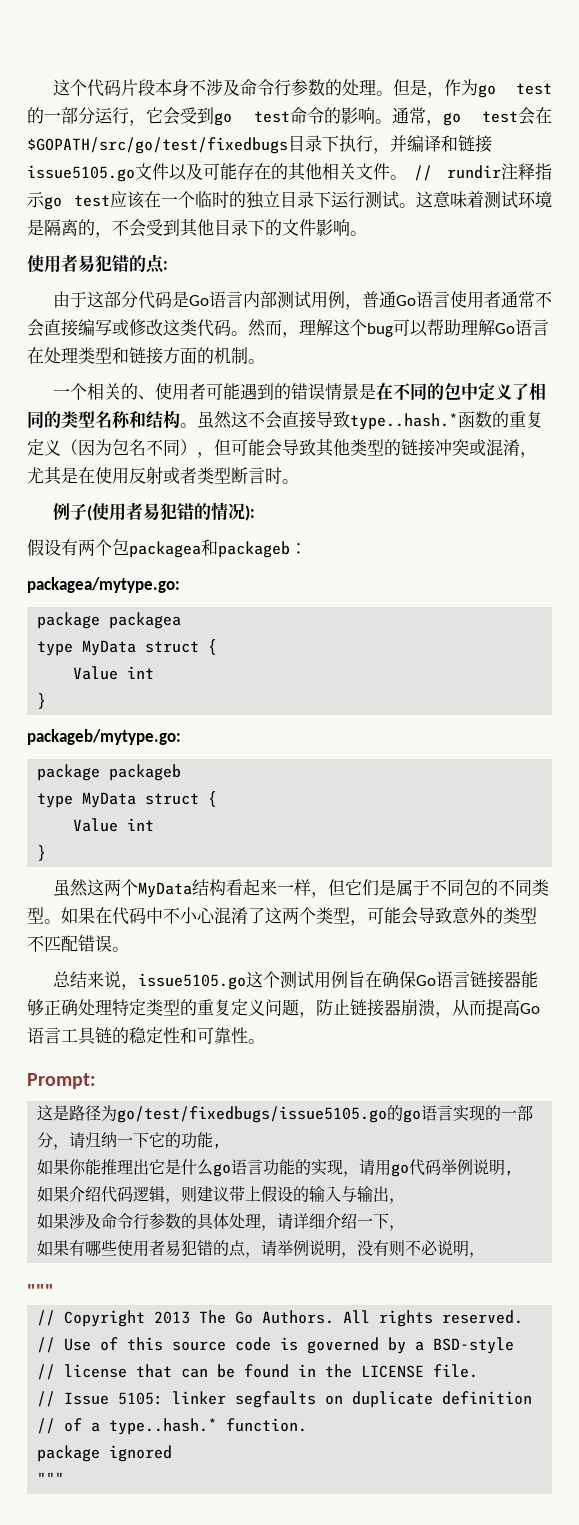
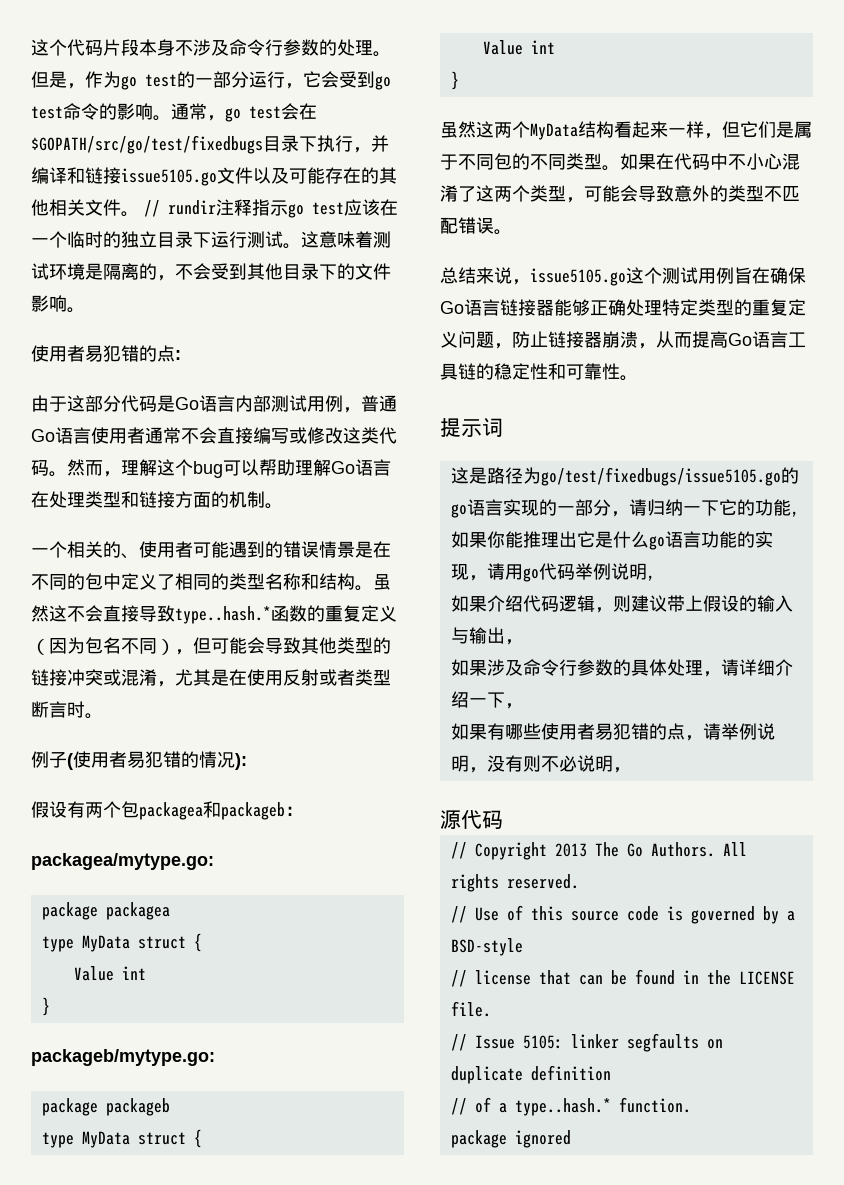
- Prompt:
+ 提示词
  如果有哪些使用者易犯错的点，请举例说明，没有则不必说明，
- """
+ 源代码
  package ignored
- """

